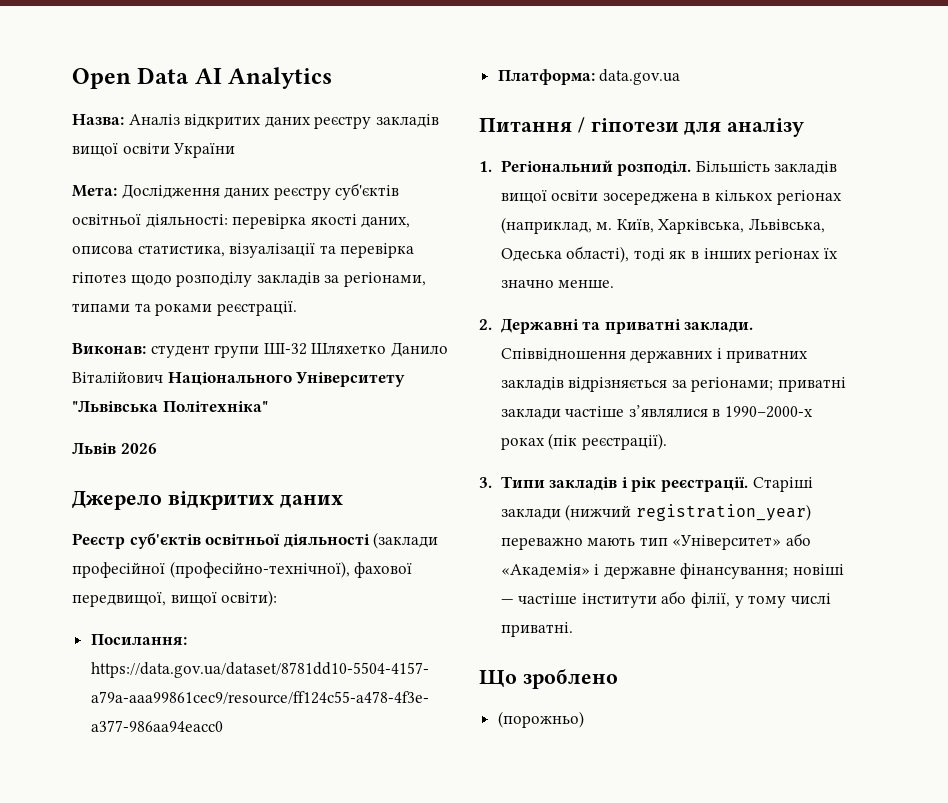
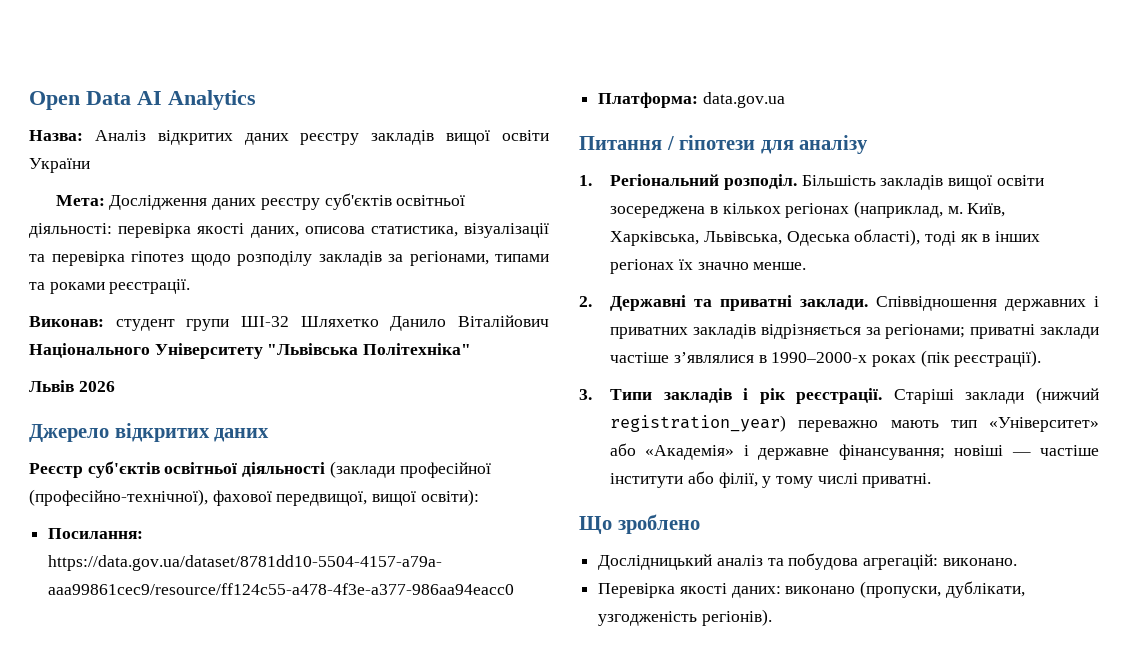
- (порожньо)
+ Дослідницький аналіз та побудова агрегацій: виконано.
+ Перевірка якості даних: виконано (пропуски, дублікати, узгодженість регіонів).

